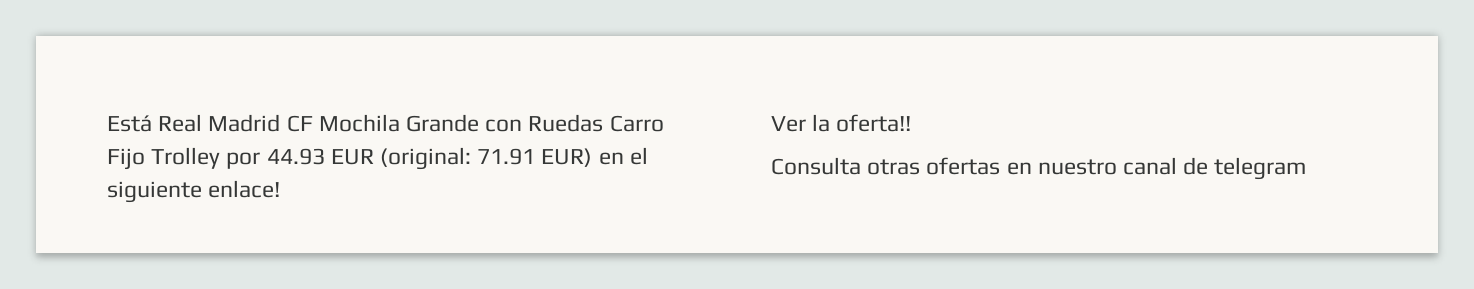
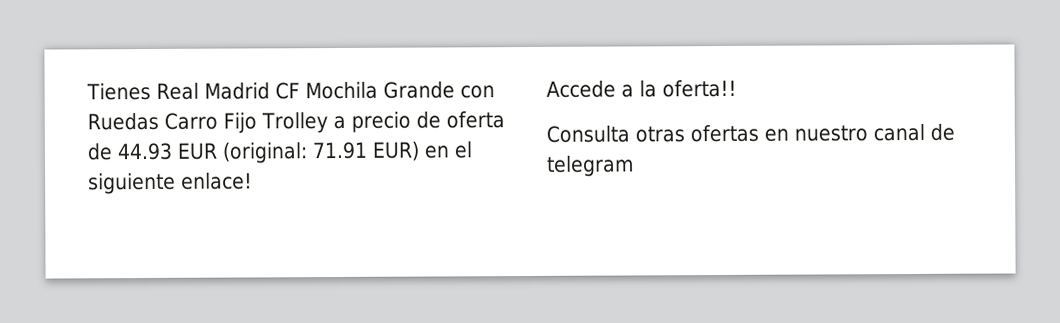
- Está Real Madrid CF Mochila Grande con Ruedas Carro Fijo Trolley por 44.93 EUR (original: 71.91 EUR) en el siguiente enlace!
+ Tienes Real Madrid CF Mochila Grande con Ruedas Carro Fijo Trolley a precio de oferta de 44.93 EUR (original: 71.91 EUR) en el siguiente enlace!
- Ver la oferta!!
+ Accede a la oferta!!

